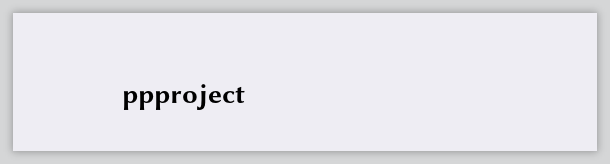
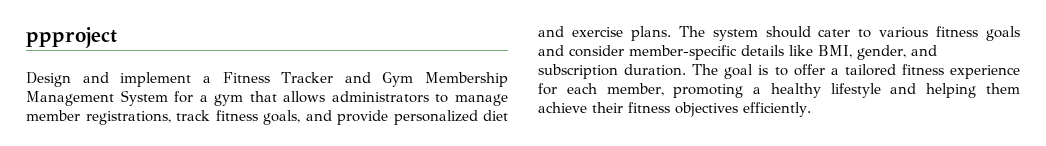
+ Design and implement a Fitness Tracker and Gym Membership Management System for a gym that allows administrators to manage member registrations, track fitness goals, and provide personalized diet and exercise plans. The system should cater to various fitness goals and consider member-specific details like BMI, gender, and subscription duration. The goal is to offer a tailored fitness experience for each member, promoting a healthy lifestyle and helping them achieve their fitness objectives efficiently.

